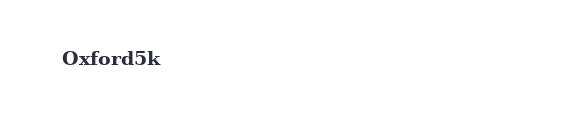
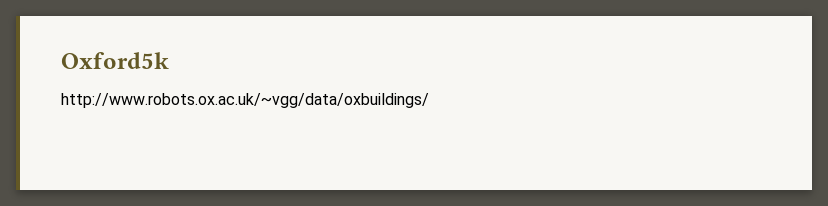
+ http://www.robots.ox.ac.uk/~vgg/data/oxbuildings/

